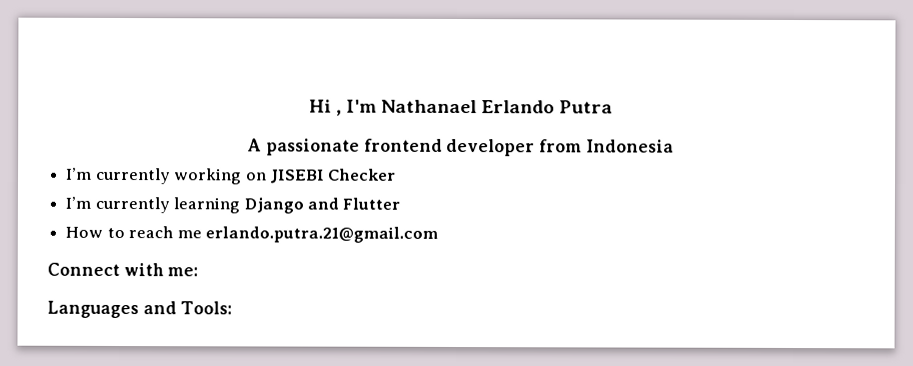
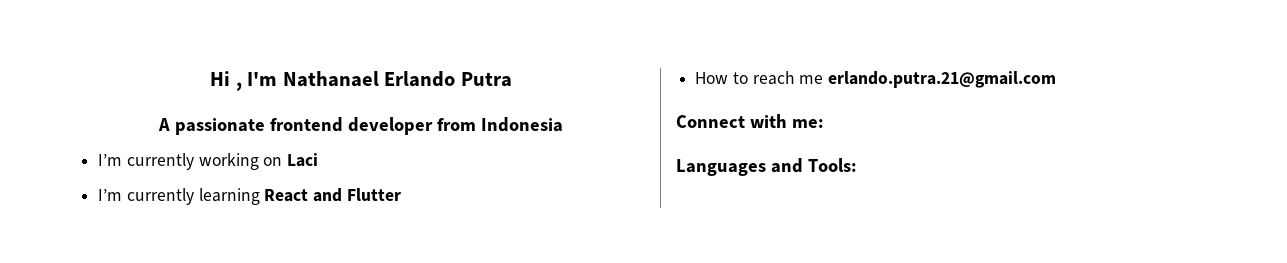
- I’m currently working on JISEBI Checker
+ I’m currently working on Laci
- I’m currently learning Django and Flutter
+ I’m currently learning React and Flutter

